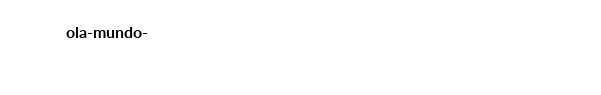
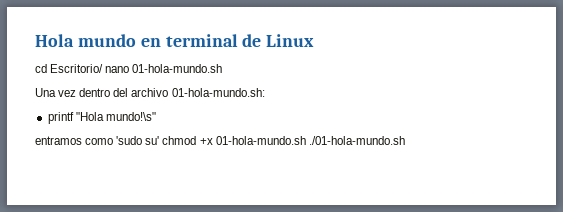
- ola-mundo-
+ Hola mundo en terminal de Linux
+ cd Escritorio/ nano 01-hola-mundo.sh
+ Una vez dentro del archivo 01-hola-mundo.sh:
+ printf "Hola mundo!\s"
+ entramos como 'sudo su' chmod +x 01-hola-mundo.sh ./01-hola-mundo.sh

